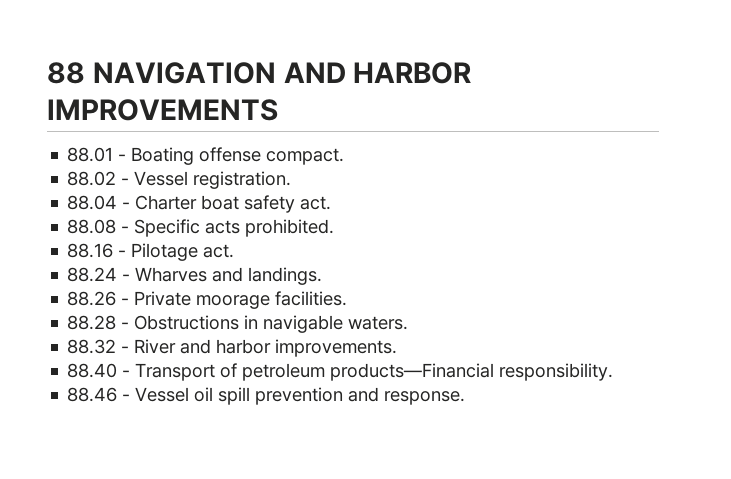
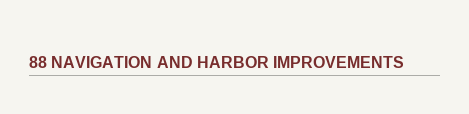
- 88.01 - Boating offense compact.
- 88.02 - Vessel registration.
- 88.04 - Charter boat safety act.
- 88.08 - Specific acts prohibited.
- 88.16 - Pilotage act.
- 88.24 - Wharves and landings.
- 88.26 - Private moorage facilities.
- 88.28 - Obstructions in navigable waters.
- 88.32 - River and harbor improvements.
- 88.40 - Transport of petroleum products—Financial responsibility.
- 88.46 - Vessel oil spill prevention and response.

